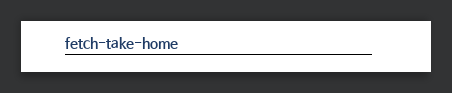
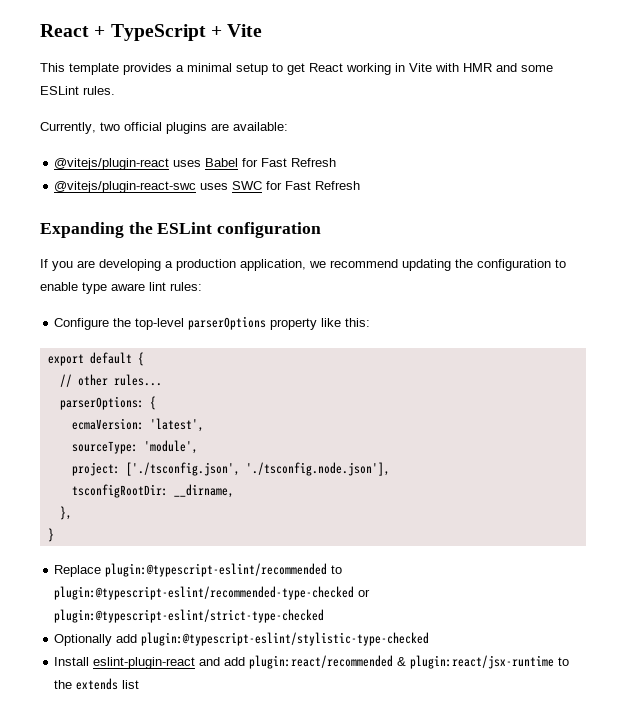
- fetch-take-home
+ React + TypeScript + Vite
+ This template provides a minimal setup to get React working in Vite with HMR and some ESLint rules.
+ Currently, two official plugins are available:
+ @vitejs/plugin-react uses Babel for Fast Refresh
+ @vitejs/plugin-react-swc uses SWC for Fast Refresh
+ Expanding the ESLint configuration
+ If you are developing a production application, we recommend updating the configuration to enable type aware lint rules:
+ Configure the top-level parserOptions property like this:
+ export default {
+ // other rules...
+ parserOptions: {
+ ecmaVersion: 'latest',
+ sourceType: 'module',
+ project: ['./tsconfig.json', './tsconfig.node.json'],
+ tsconfigRootDir: __dirname,
+ },
+ }
+ Replace plugin:@typescript-eslint/recommended to plugin:@typescript-eslint/recommended-type-checked or plugin:@typescript-eslint/strict-type-checked
+ Optionally add plugin:@typescript-eslint/stylistic-type-checked
+ Install eslint-plugin-react and add plugin:react/recommended & plugin:react/jsx-runtime to the extends list

